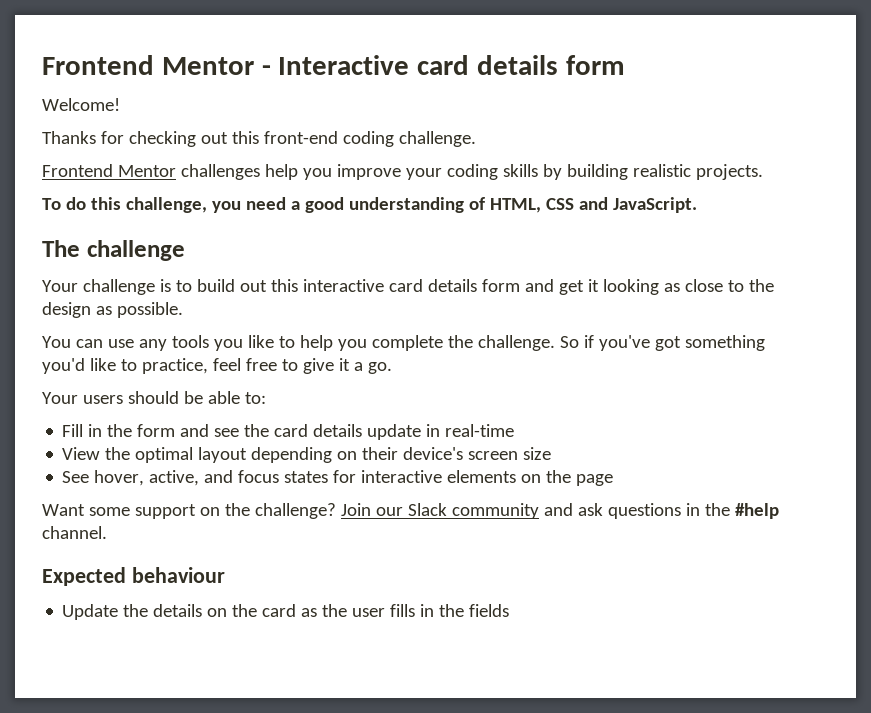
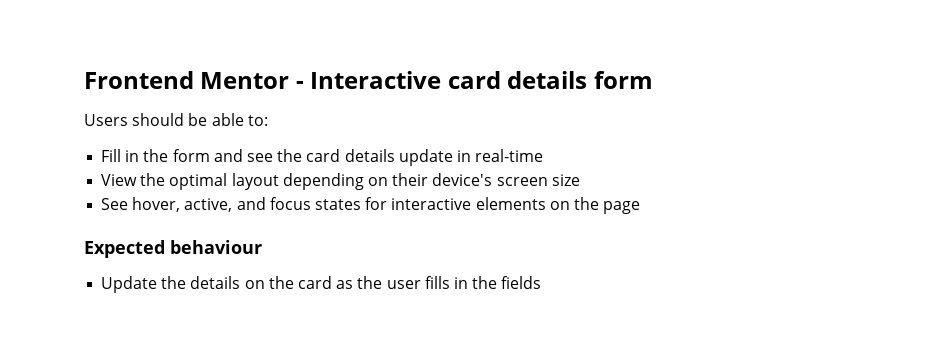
- Welcome!
- Thanks for checking out this front-end coding challenge.
- Frontend Mentor challenges help you improve your coding skills by building realistic projects.
- To do this challenge, you need a good understanding of HTML, CSS and JavaScript.
- The challenge
- Your challenge is to build out this interactive card details form and get it looking as close to the design as possible.
- You can use any tools you like to help you complete the challenge. So if you've got something you'd like to practice, feel free to give it a go.
- Your users should be able to:
+ Users should be able to:
- Want some support on the challenge? Join our Slack community and ask questions in the #help channel.

